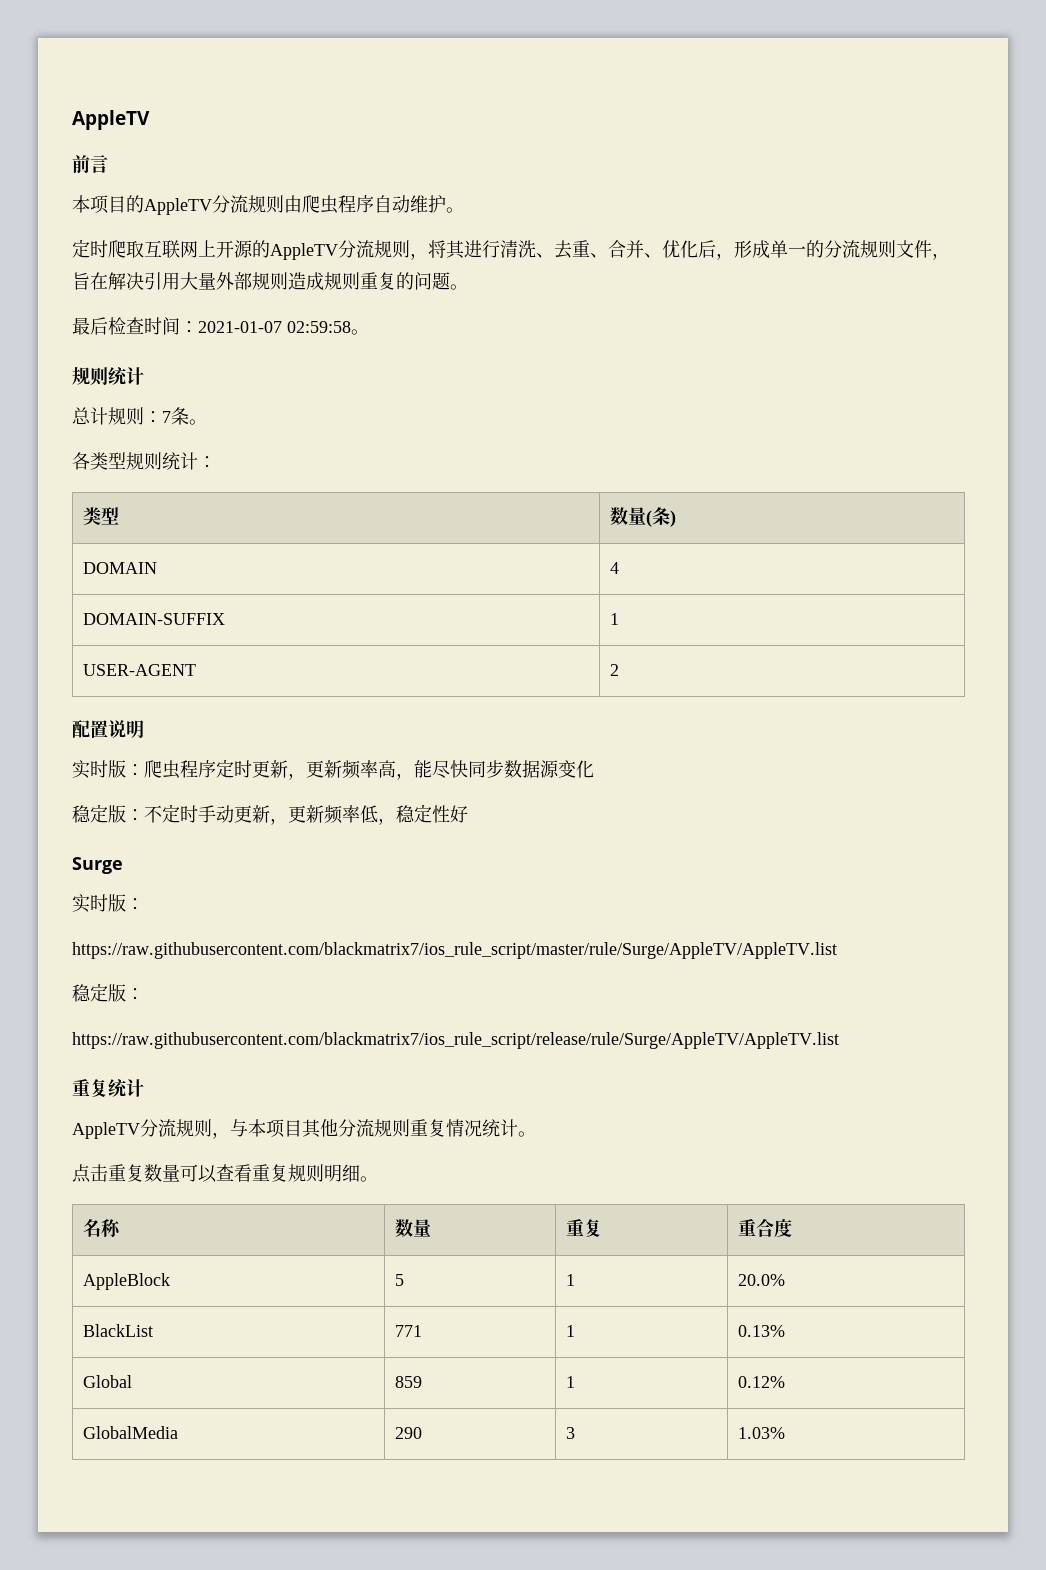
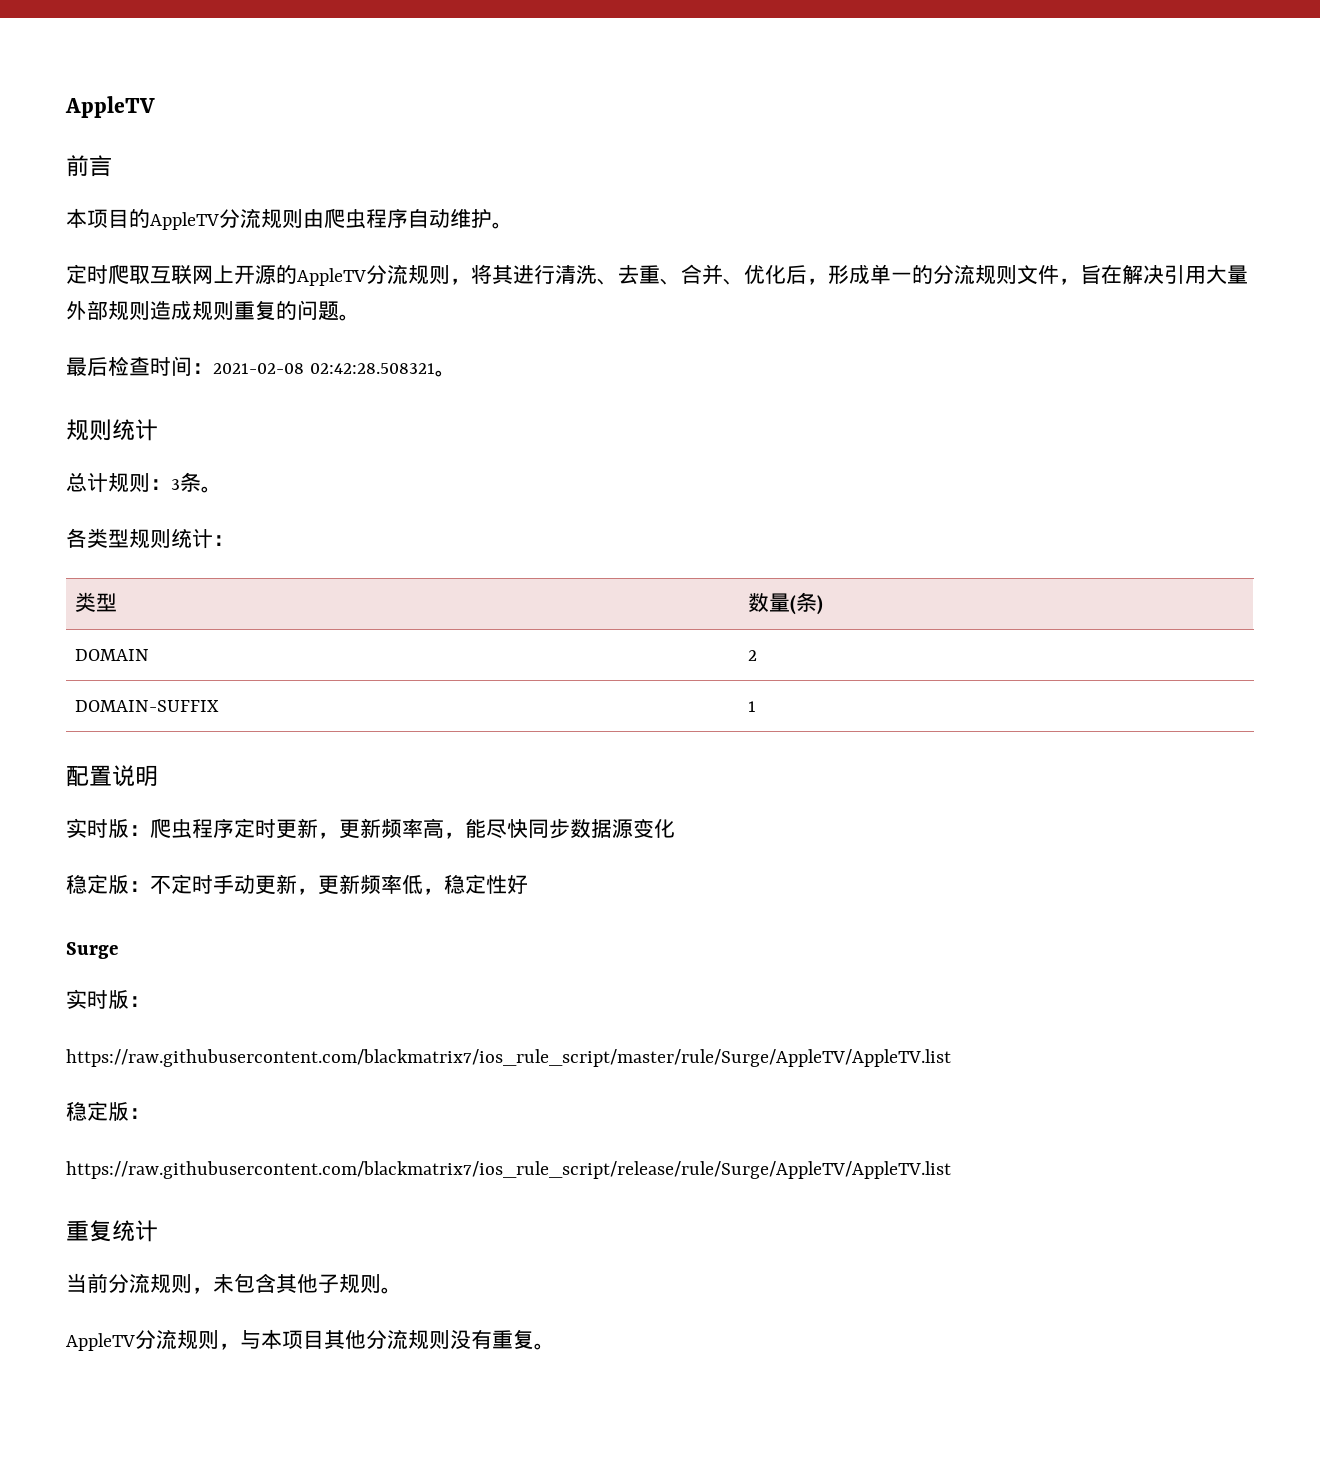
- 最后检查时间：2021-01-07 02:59:58。
+ 最后检查时间：2021-02-08 02:42:28.508321。
- 总计规则：7条。
+ 总计规则：3条。
- DOMAIN | 4
+ DOMAIN | 2
- USER-AGENT | 2
+ 当前分流规则，未包含其他子规则。
- AppleTV分流规则，与本项目其他分流规则重复情况统计。
- 点击重复数量可以查看重复规则明细。
- 名称 | 数量 | 重复 | 重合度
- AppleBlock | 5 | 1 | 20.0%
- BlackList | 771 | 1 | 0.13%
- Global | 859 | 1 | 0.12%
- GlobalMedia | 290 | 3 | 1.03%
+ AppleTV分流规则，与本项目其他分流规则没有重复。

